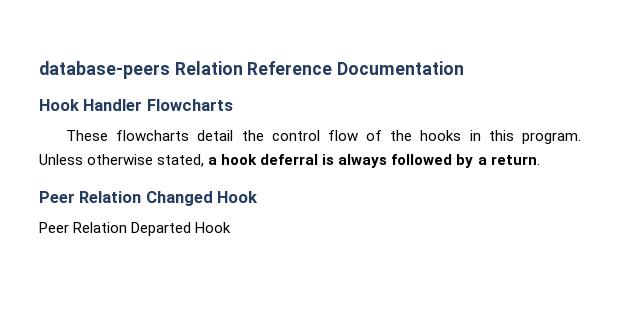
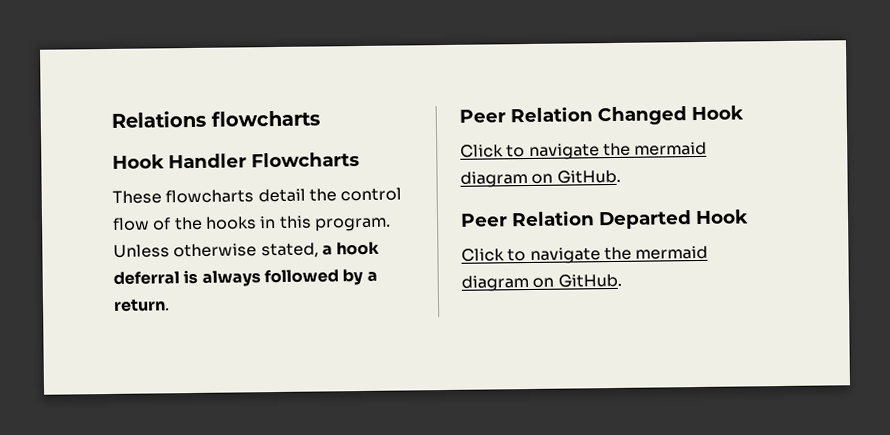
- database-peers Relation Reference Documentation
+ Relations flowcharts
  Peer Relation Changed Hook
+ Click to navigate the mermaid diagram on GitHub.
  Peer Relation Departed Hook
+ Click to navigate the mermaid diagram on GitHub.

